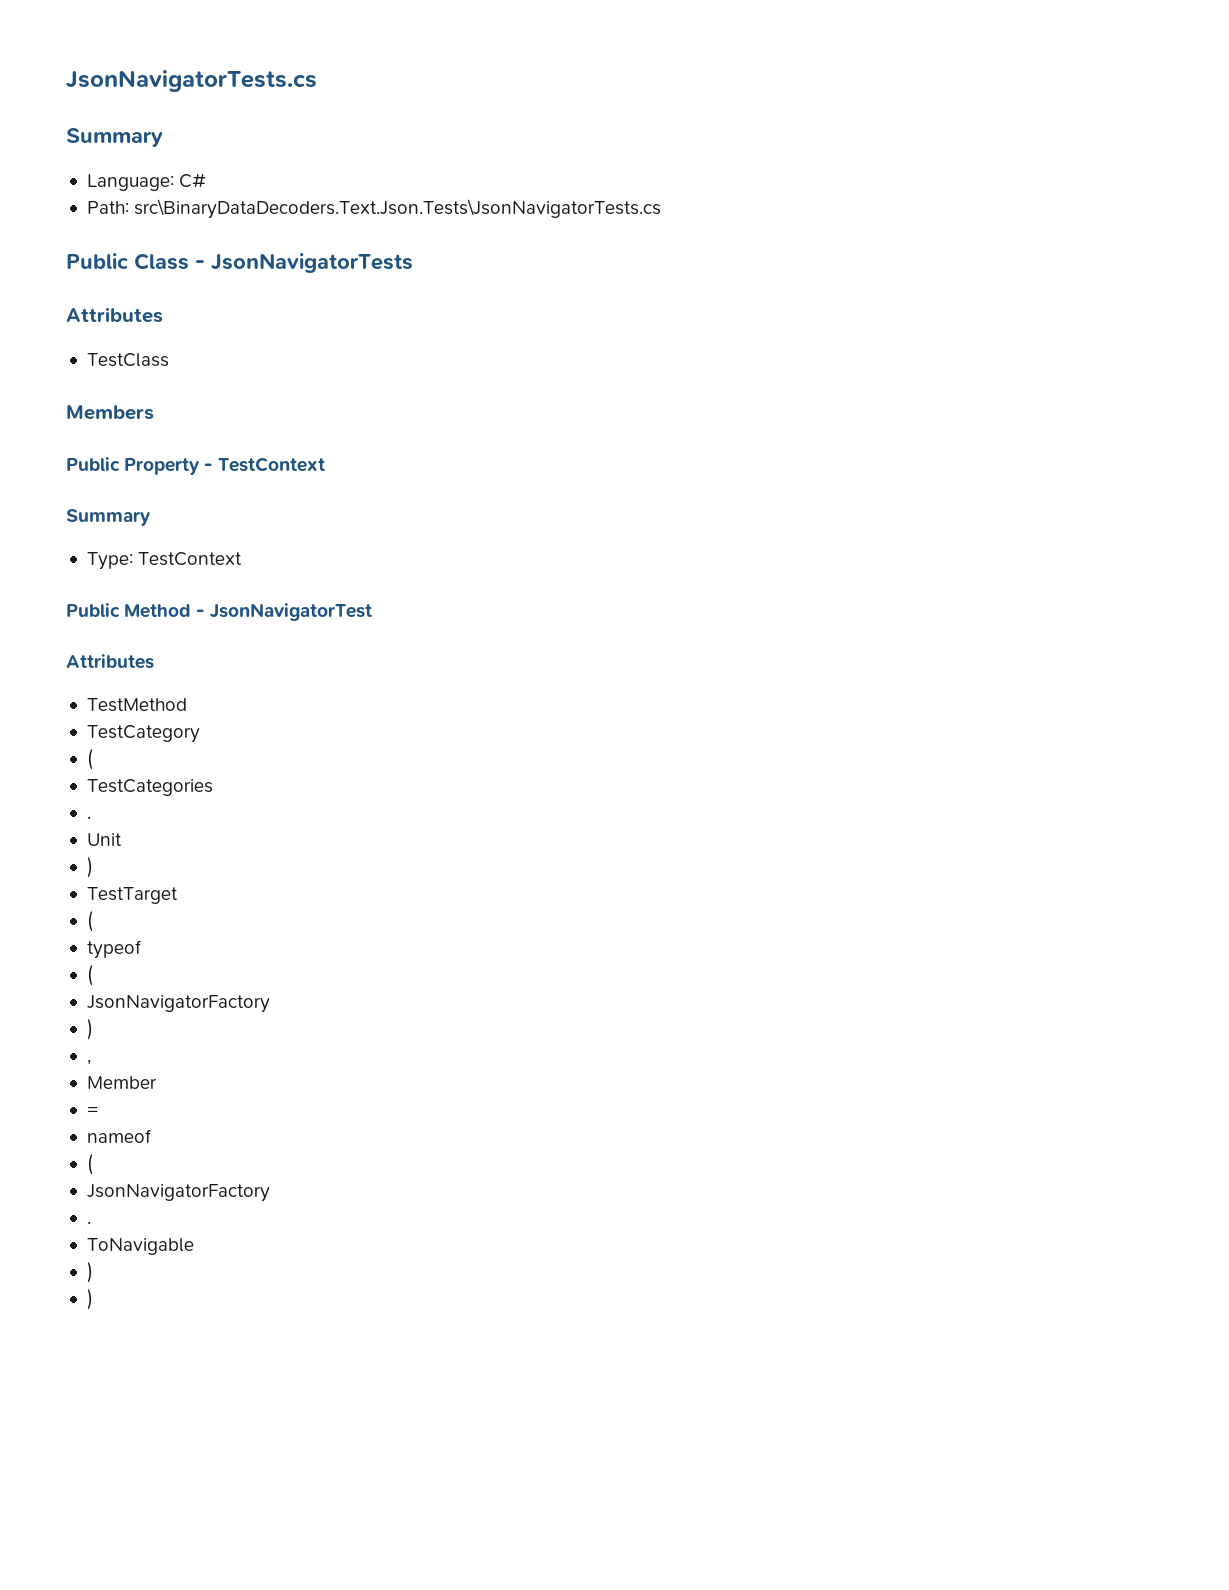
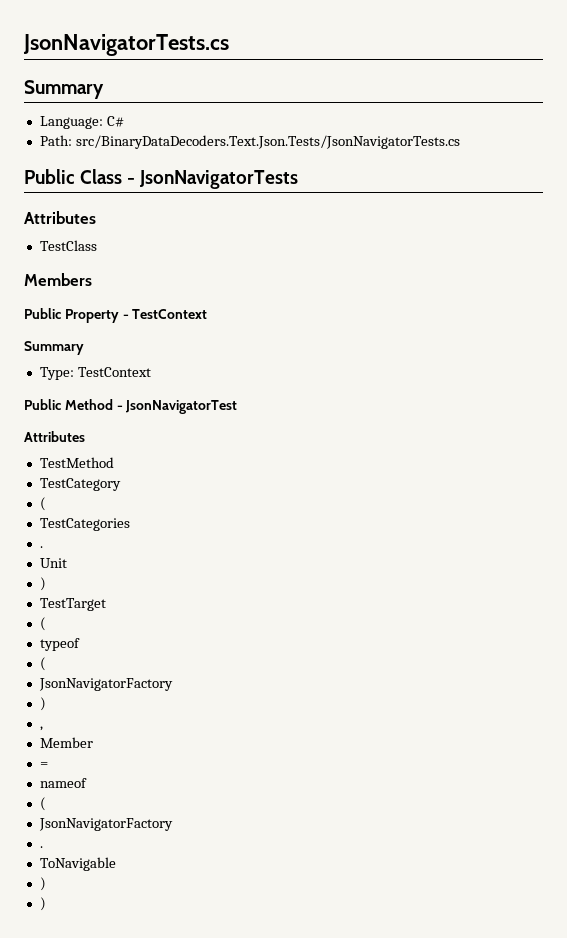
- Path: src\BinaryDataDecoders.Text.Json.Tests\JsonNavigatorTests.cs
+ Path: src/BinaryDataDecoders.Text.Json.Tests/JsonNavigatorTests.cs

